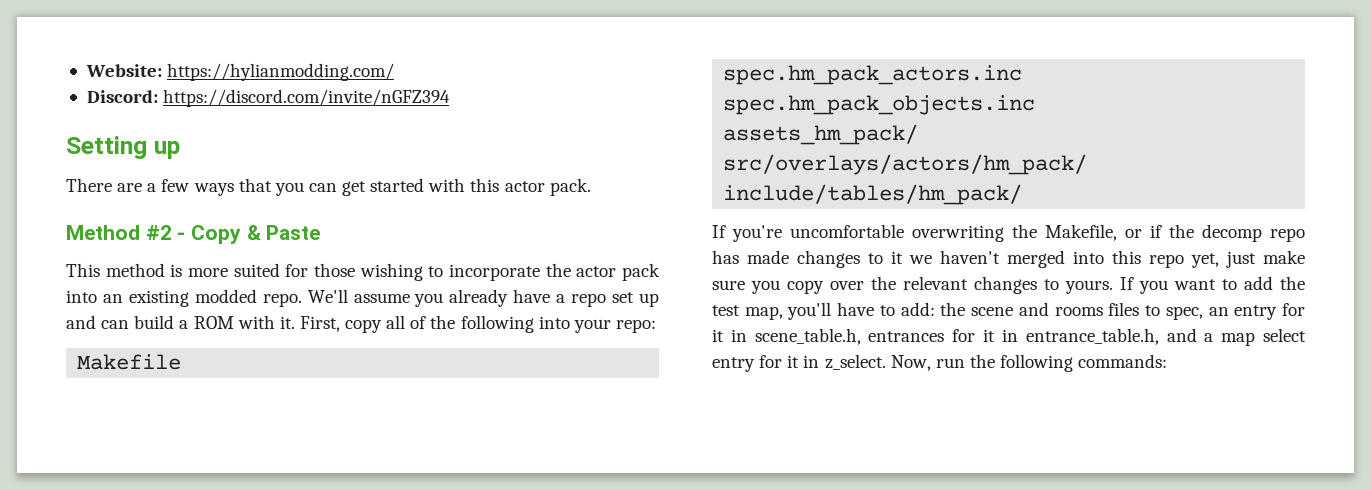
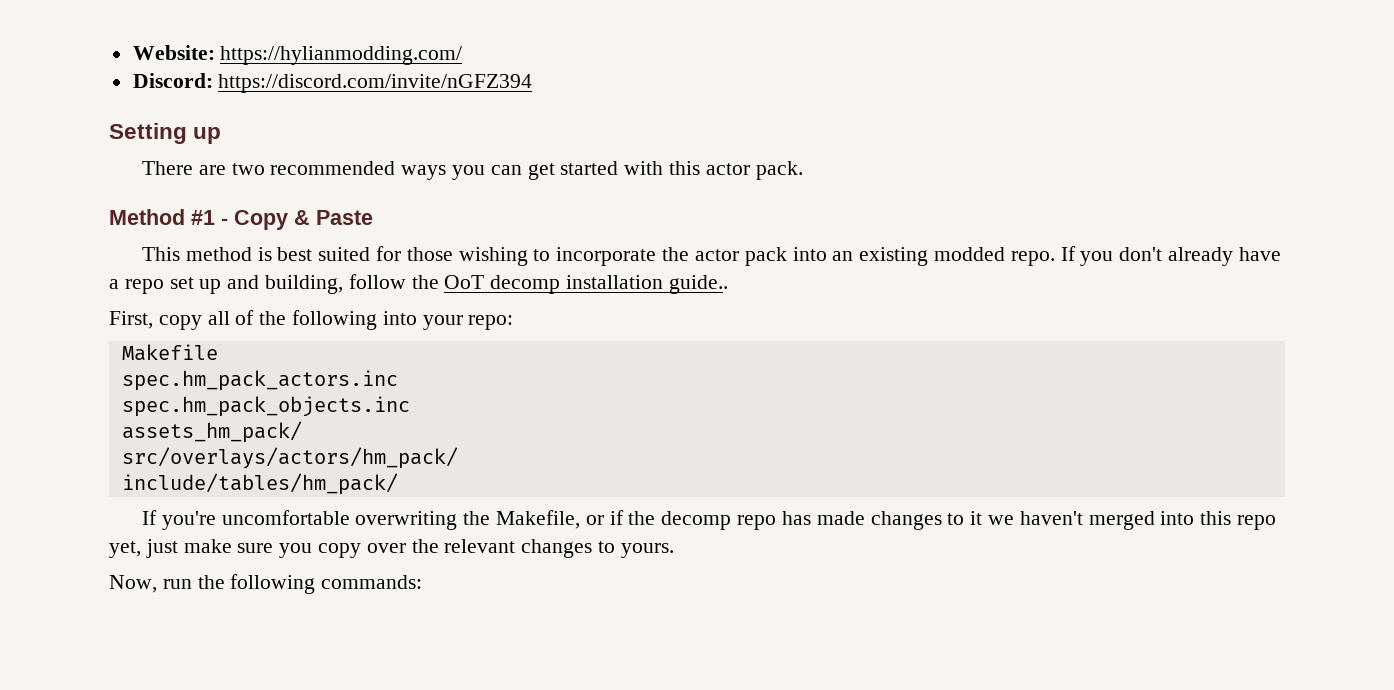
- There are a few ways that you can get started with this actor pack.
+ There are two recommended ways you can get started with this actor pack.
- Method #2 - Copy & Paste
+ Method #1 - Copy & Paste
- This method is more suited for those wishing to incorporate the actor pack into an existing modded repo.
+ This method is best suited for those wishing to incorporate the actor pack into an existing modded repo.
- We'll assume you already have a repo set up and can build a ROM with it. First, copy all of the following into your repo:
+ If you don't already have a repo set up and building, follow the OoT decomp installation guide..
+ First, copy all of the following into your repo:
- If you're uncomfortable overwriting the Makefile, or if the decomp repo has made changes to it we haven't merged into this repo yet, just make sure you copy over the relevant changes to yours. If you want to add the test map, you'll have to add: the scene and rooms files to spec, an entry for it in scene_table.h, entrances for it in entrance_table.h, and a map select entry for it in z_select. Now, run the following commands:
+ If you're uncomfortable overwriting the Makefile, or if the decomp repo has made changes to it we haven't merged into this repo yet, just make sure you copy over the relevant changes to yours.
+ Now, run the following commands:

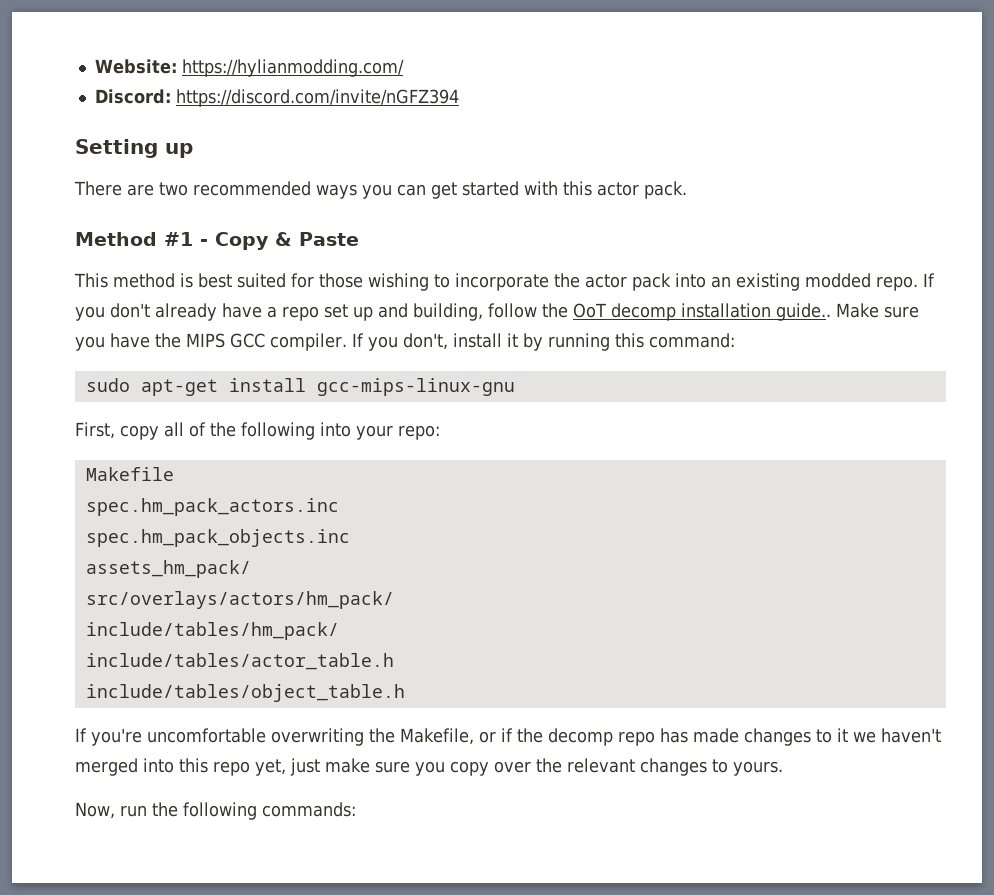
+ Make sure you have the MIPS GCC compiler. If you don't, install it by running this command:
+ sudo apt-get install gcc-mips-linux-gnu
+ include/tables/actor_table.h
+ include/tables/object_table.h

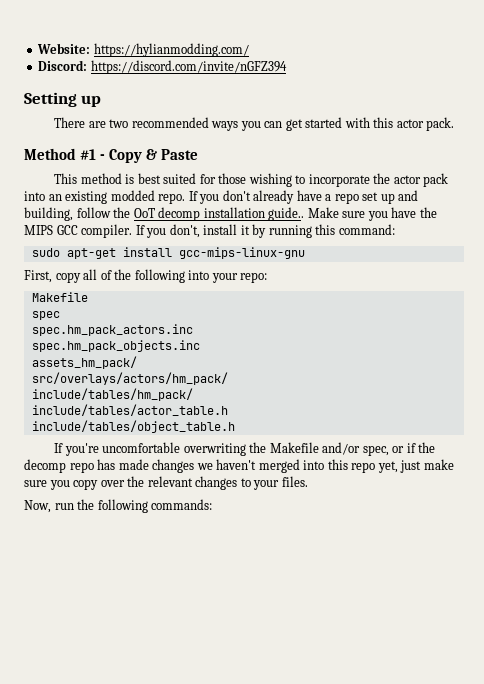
+ spec
- If you're uncomfortable overwriting the Makefile, or if the decomp repo has made changes to it we haven't merged into this repo yet, just make sure you copy over the relevant changes to yours.
+ If you're uncomfortable overwriting the Makefile and/or spec, or if the decomp repo has made changes we haven't merged into this repo yet, just make sure you copy over the relevant changes to your files.

